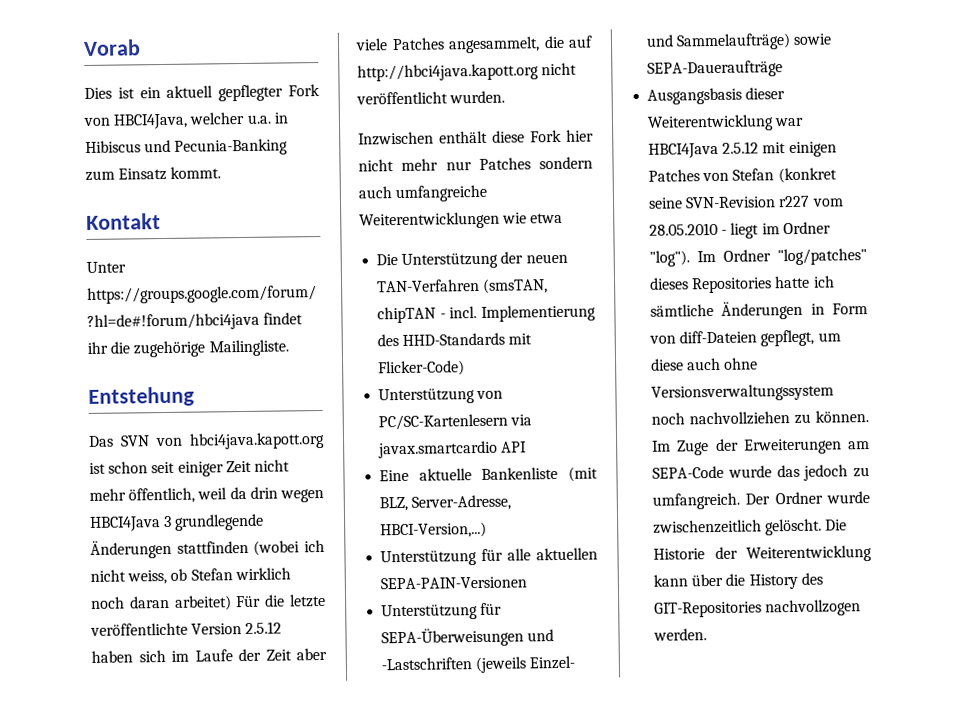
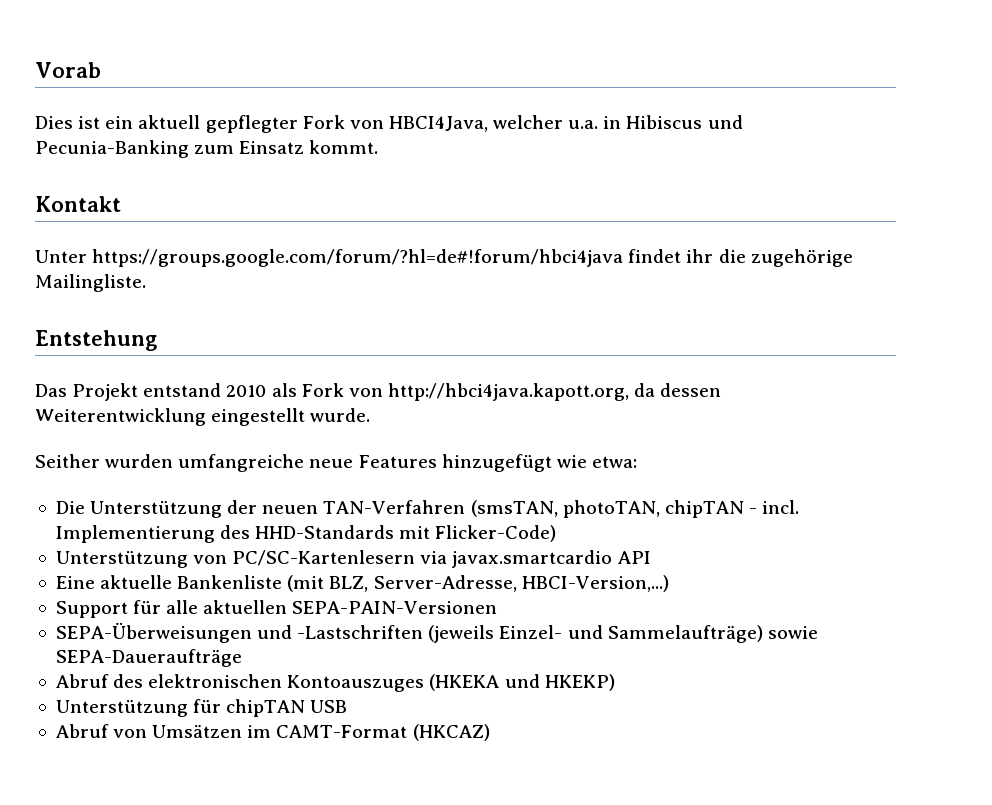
- Das SVN von hbci4java.kapott.org ist schon seit einiger Zeit nicht mehr öffentlich, weil da drin wegen HBCI4Java 3 grundlegende Änderungen stattfinden (wobei ich nicht weiss, ob Stefan wirklich noch daran arbeitet) Für die letzte veröffentlichte Version 2.5.12 haben sich im Laufe der Zeit aber viele Patches angesammelt, die auf http://hbci4java.kapott.org nicht veröffentlicht wurden.
- Inzwischen enthält diese Fork hier nicht mehr nur Patches sondern auch umfangreiche Weiterentwicklungen wie etwa
+ Das Projekt entstand 2010 als Fork von http://hbci4java.kapott.org, da dessen Weiterentwicklung eingestellt wurde.
+ Seither wurden umfangreiche neue Features hinzugefügt wie etwa:
- Die Unterstützung der neuen TAN-Verfahren (smsTAN, chipTAN - incl. Implementierung des HHD-Standards mit Flicker-Code)
+ Die Unterstützung der neuen TAN-Verfahren (smsTAN, photoTAN, chipTAN - incl. Implementierung des HHD-Standards mit Flicker-Code)
- Unterstützung für alle aktuellen SEPA-PAIN-Versionen
+ Support für alle aktuellen SEPA-PAIN-Versionen
- Unterstützung für SEPA-Überweisungen und -Lastschriften (jeweils Einzel- und Sammelaufträge) sowie SEPA-Daueraufträge
+ SEPA-Überweisungen und -Lastschriften (jeweils Einzel- und Sammelaufträge) sowie SEPA-Daueraufträge
- Ausgangsbasis dieser Weiterentwicklung war HBCI4Java 2.5.12 mit einigen Patches von Stefan (konkret seine SVN-Revision r227 vom 28.05.2010 - liegt im Ordner "log"). Im Ordner "log/patches" dieses Repositories hatte ich sämtliche Änderungen in Form von diff-Dateien gepflegt, um diese auch ohne Versionsverwaltungssystem noch nachvollziehen zu können. Im Zuge der Erweiterungen am SEPA-Code wurde das jedoch zu umfangreich. Der Ordner wurde zwischenzeitlich gelöscht. Die Historie der Weiterentwicklung kann über die History des GIT-Repositories nachvollzogen werden.
+ Abruf des elektronischen Kontoauszuges (HKEKA und HKEKP)
+ Unterstützung für chipTAN USB
+ Abruf von Umsätzen im CAMT-Format (HKCAZ)

